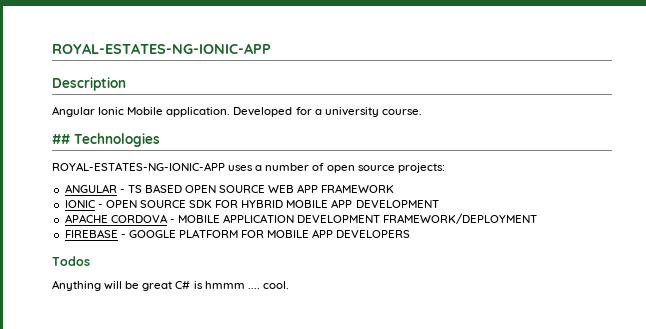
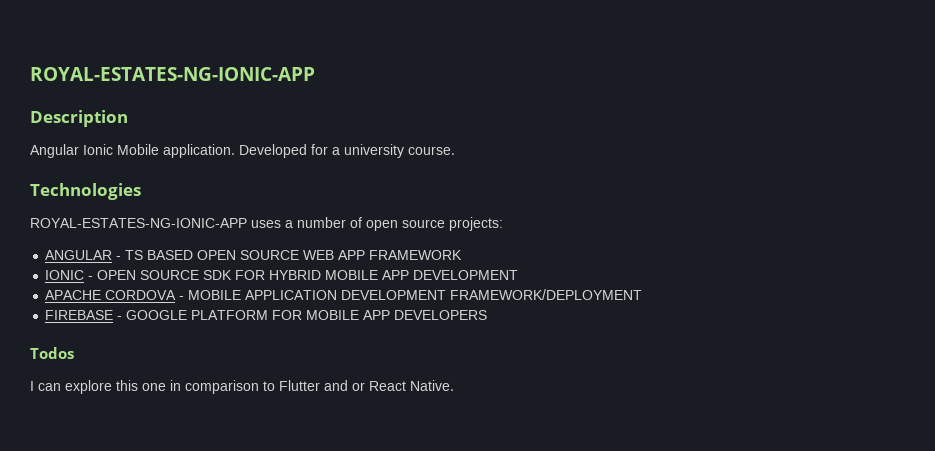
- ## Technologies
+ Technologies
- Anything will be great C# is hmmm .... cool.
+ I can explore this one in comparison to Flutter and or React Native.

